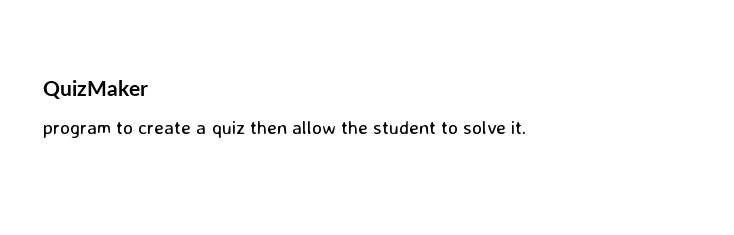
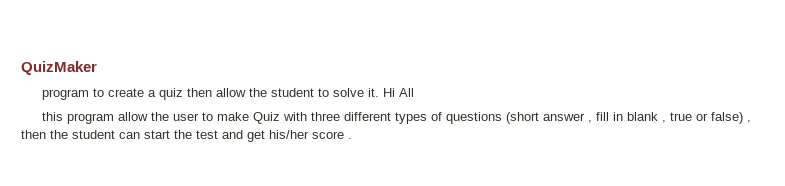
+ Hi All
+ this program allow the user to make Quiz with three different types of questions (short answer , fill in blank , true or false) , then the student can start the test and get his/her score .

